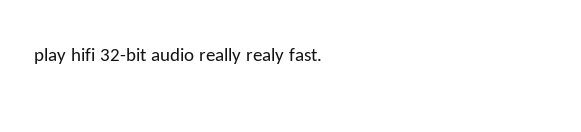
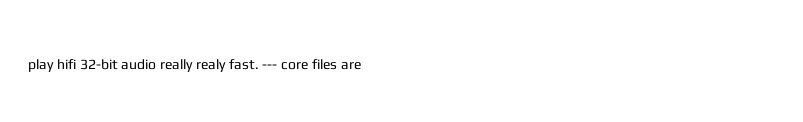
+ --- core files are

